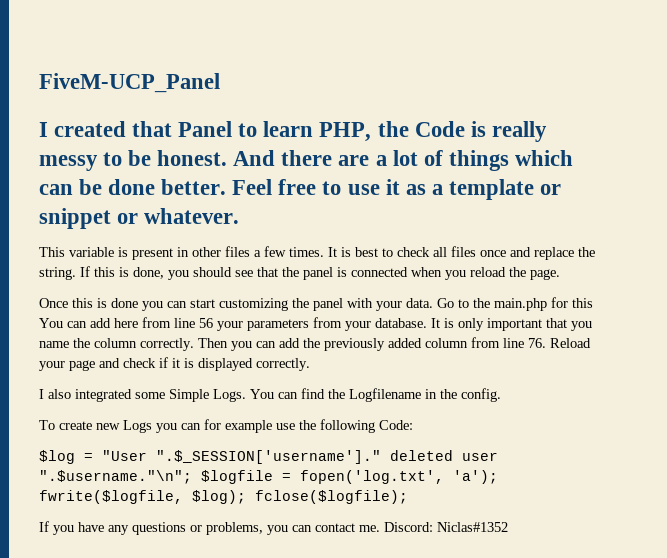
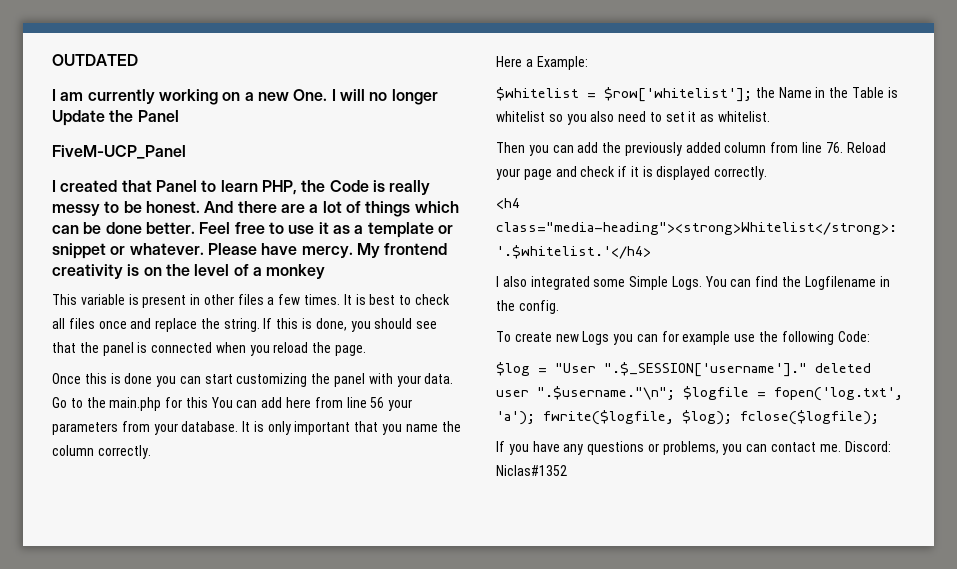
+ OUTDATED
+ I am currently working on a new One. I will no longer Update the Panel
+ Please have mercy. My frontend creativity is on the level of a monkey
- It is only important that you name the column correctly. Then you can add the previously added column from line 76. Reload your page and check if it is displayed correctly.
+ It is only important that you name the column correctly.
+ Here a Example:
+ $whitelist = $row['whitelist']; the Name in the Table is whitelist so you also need to set it as whitelist.
+ Then you can add the previously added column from line 76. Reload your page and check if it is displayed correctly.
+ <h4 class="media-heading"><strong>Whitelist</strong>: '.$whitelist.'</h4>

